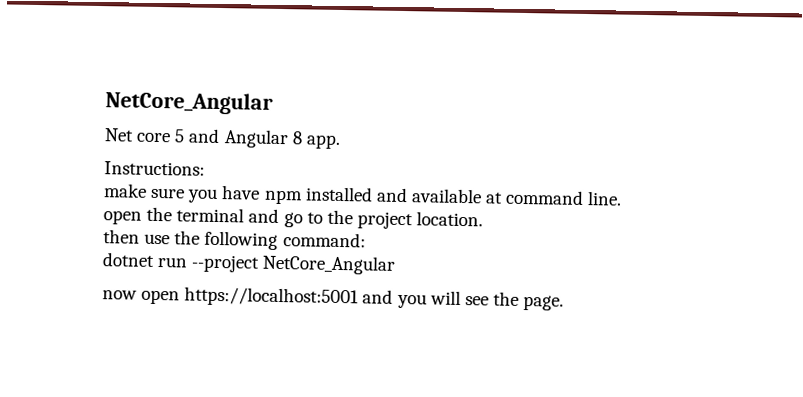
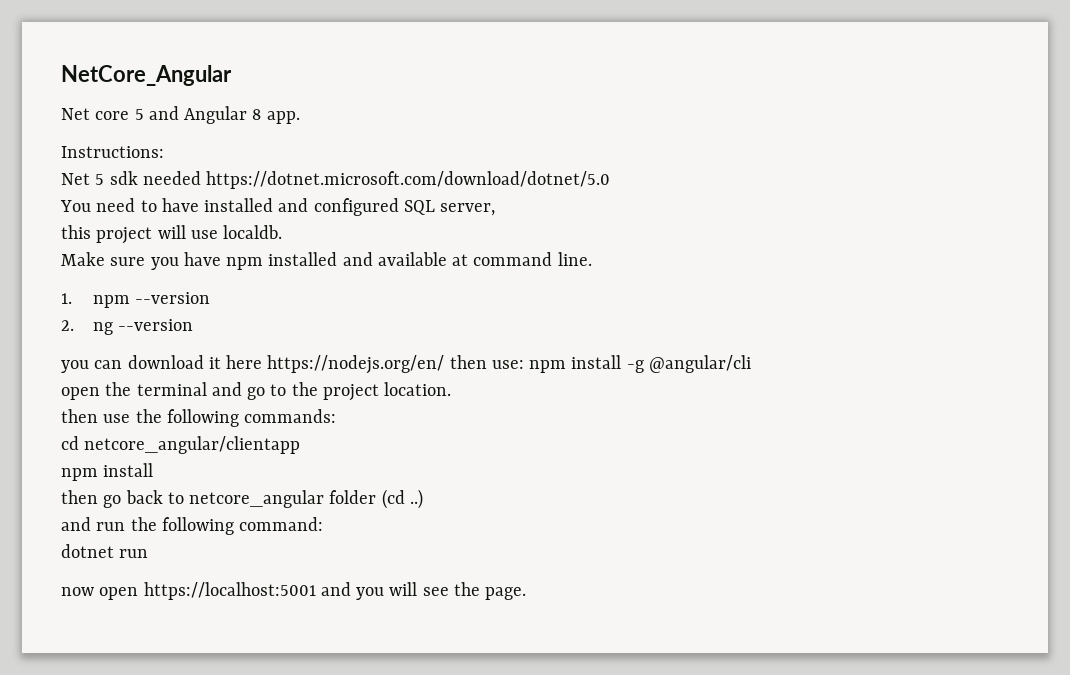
- make sure you have npm installed and available at command line.
+ Net 5 sdk needed https://dotnet.microsoft.com/download/dotnet/5.0
+ You need to have installed and configured SQL server,
+ this project will use localdb.
+ Make sure you have npm installed and available at command line.
+ 1. npm --version
+ 2. ng --version
+ you can download it here https://nodejs.org/en/ then use: npm install -g @angular/cli
- then use the following command:
+ then use the following commands:
+ cd netcore_angular/clientapp
+ npm install
+ then go back to netcore_angular folder (cd ..)
+ and run the following command:
- dotnet run --project NetCore_Angular
+ dotnet run

